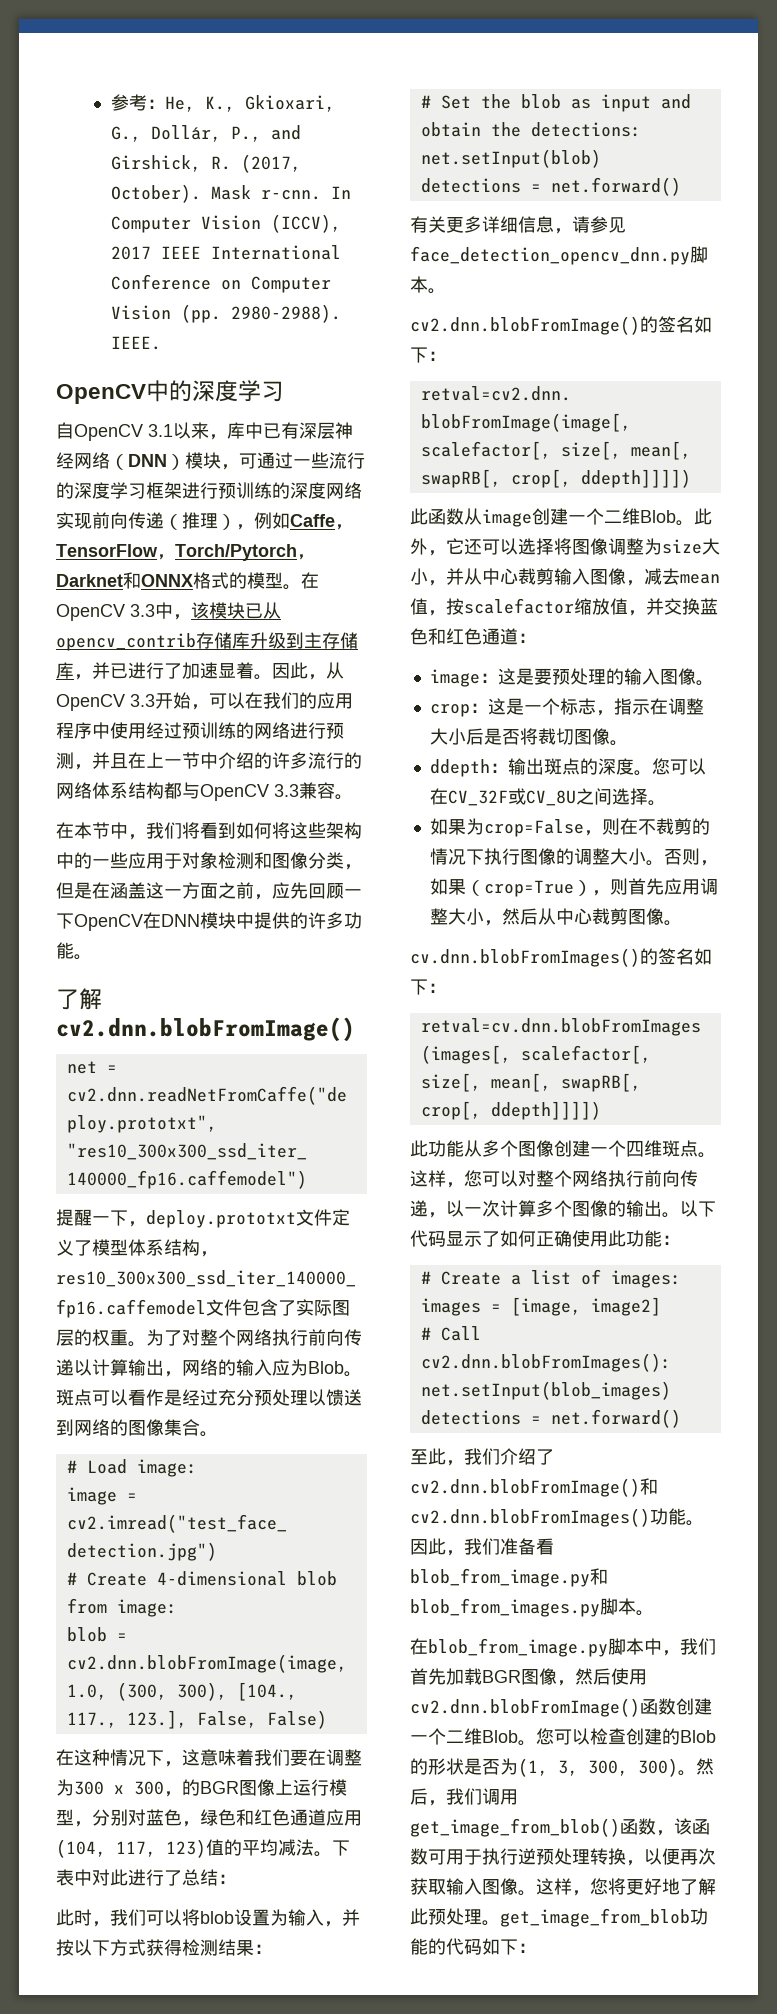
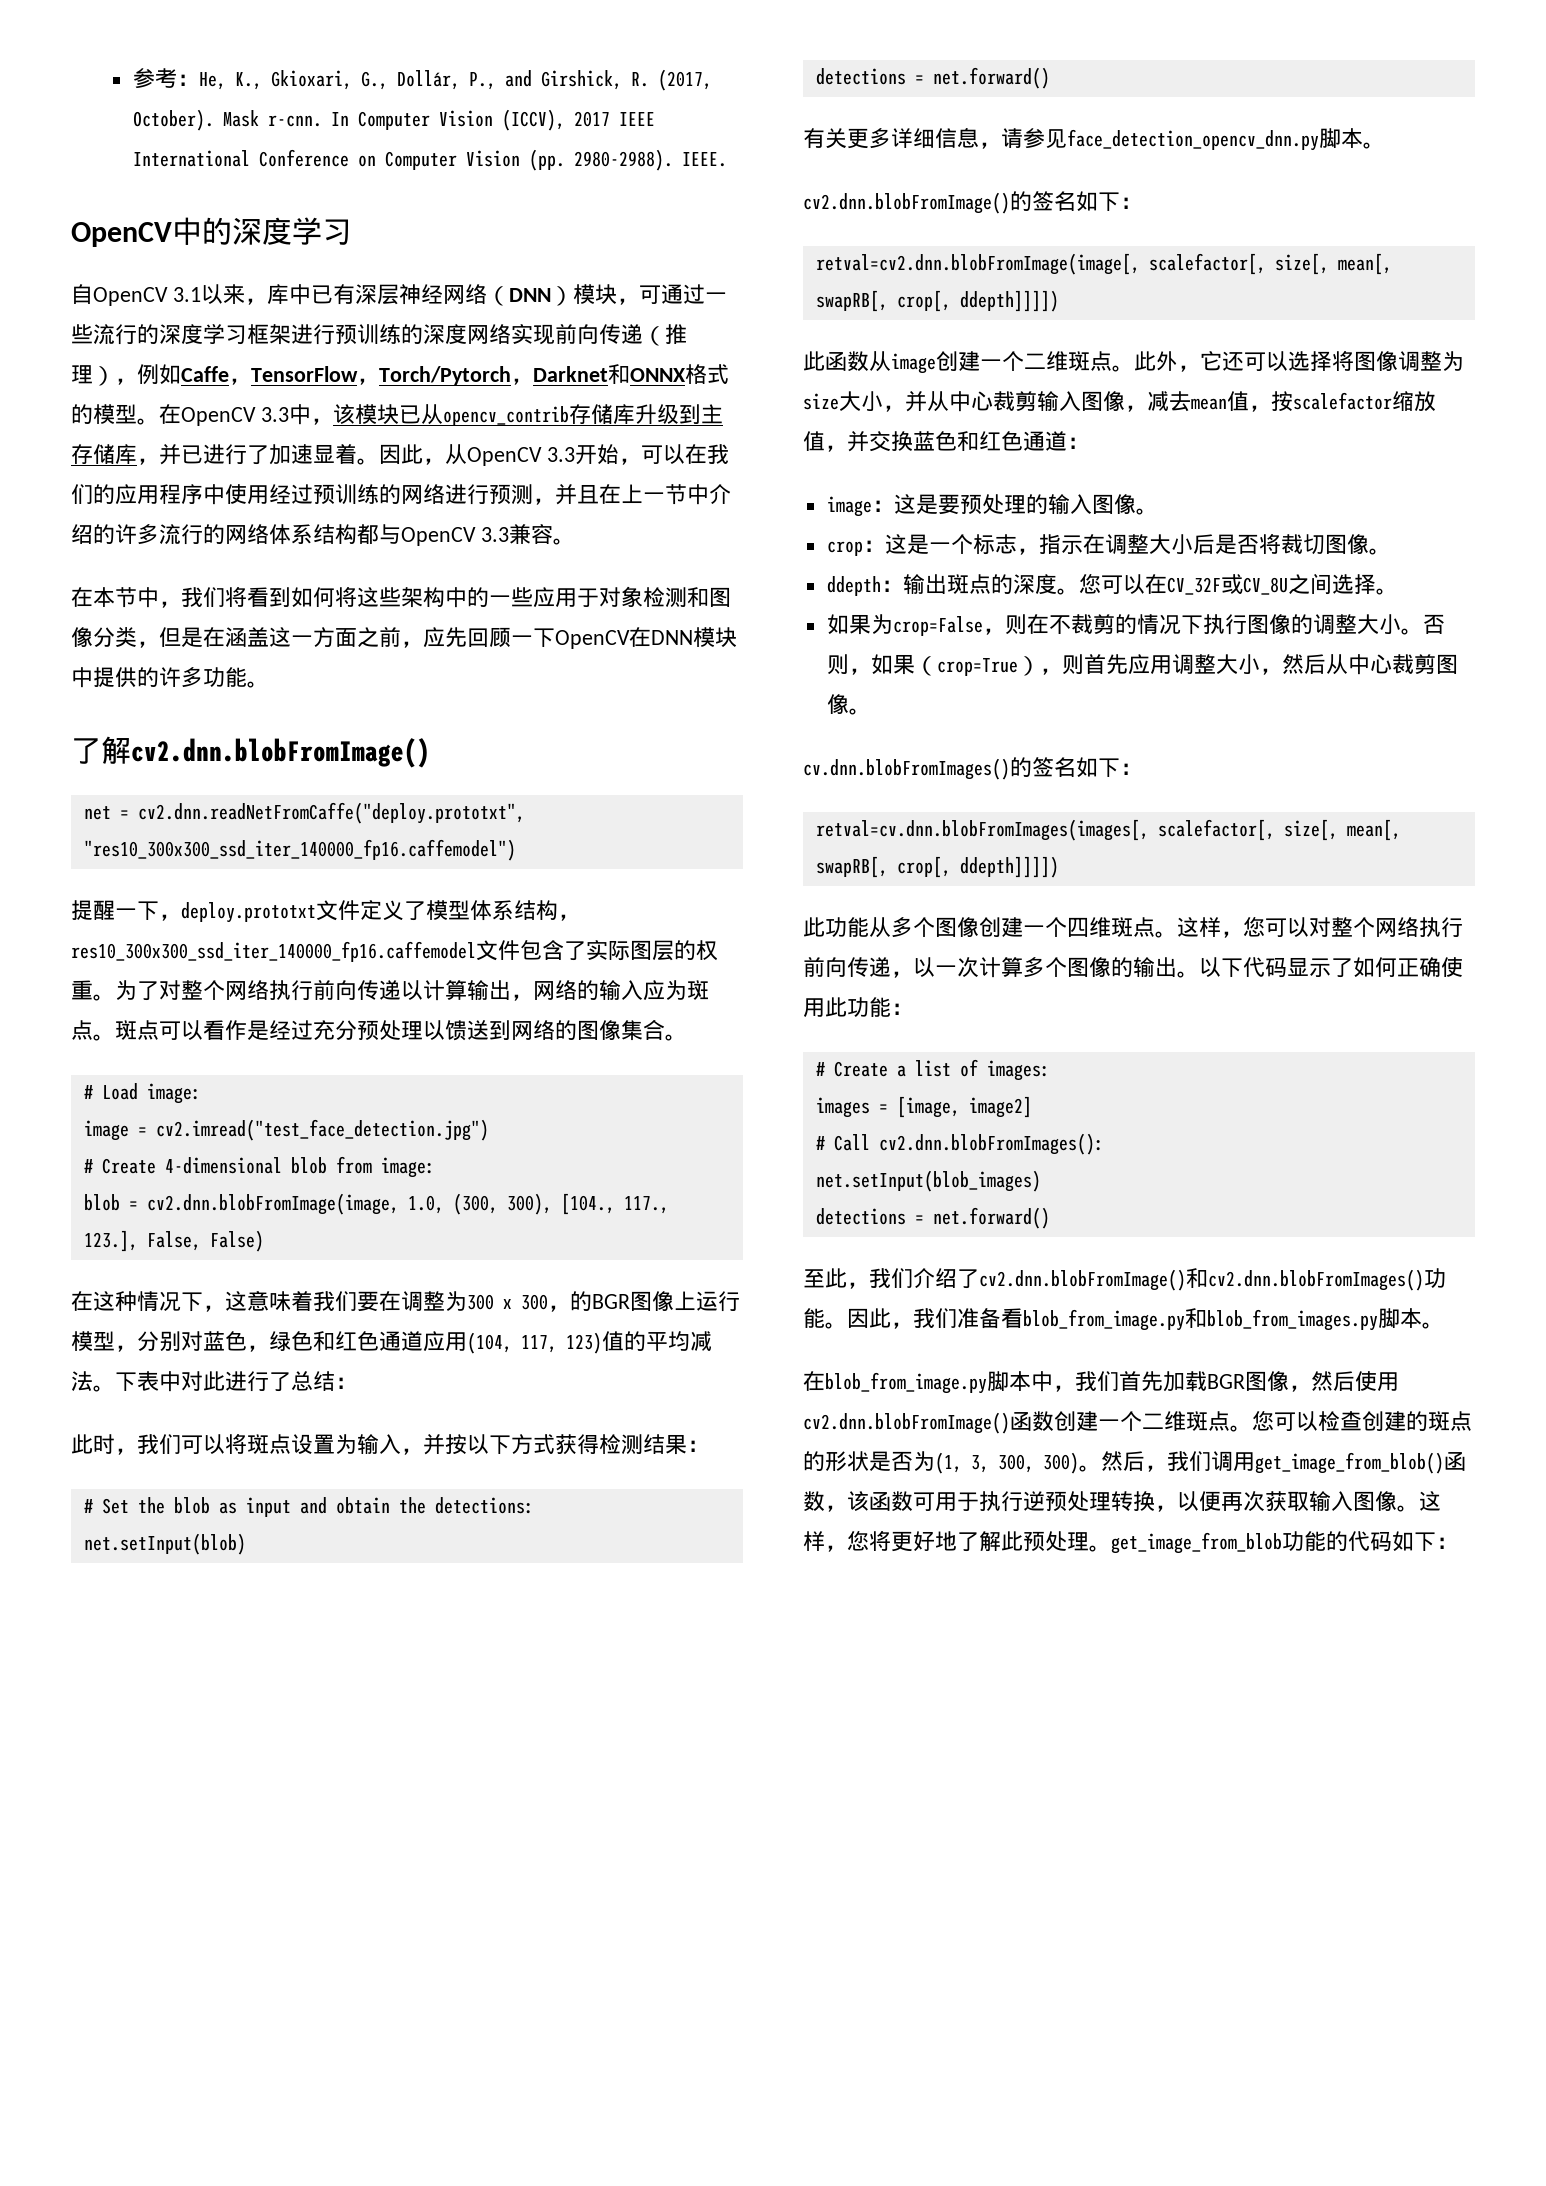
- 为了对整个网络执行前向传递以计算输出，网络的输入应为Blob。
+ 为了对整个网络执行前向传递以计算输出，网络的输入应为斑点。
- 此时，我们可以将blob设置为输入，并按以下方式获得检测结果：
+ 此时，我们可以将斑点设置为输入，并按以下方式获得检测结果：
- 此函数从image创建一个二维Blob。
+ 此函数从image创建一个二维斑点。
- 在blob_from_image.py脚本中，我们首先加载BGR图像，然后使用cv2.dnn.blobFromImage()函数创建一个二维Blob。
+ 在blob_from_image.py脚本中，我们首先加载BGR图像，然后使用cv2.dnn.blobFromImage()函数创建一个二维斑点。
- 您可以检查创建的Blob的形状是否为(1, 3, 300, 300)。
+ 您可以检查创建的斑点的形状是否为(1, 3, 300, 300)。

